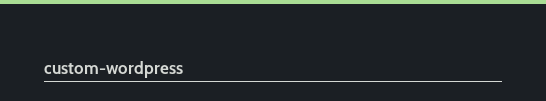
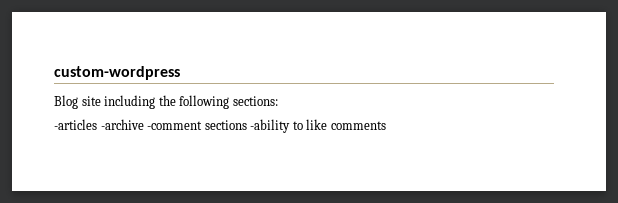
+ Blog site including the following sections:
+ -articles -archive -comment sections -ability to like comments

